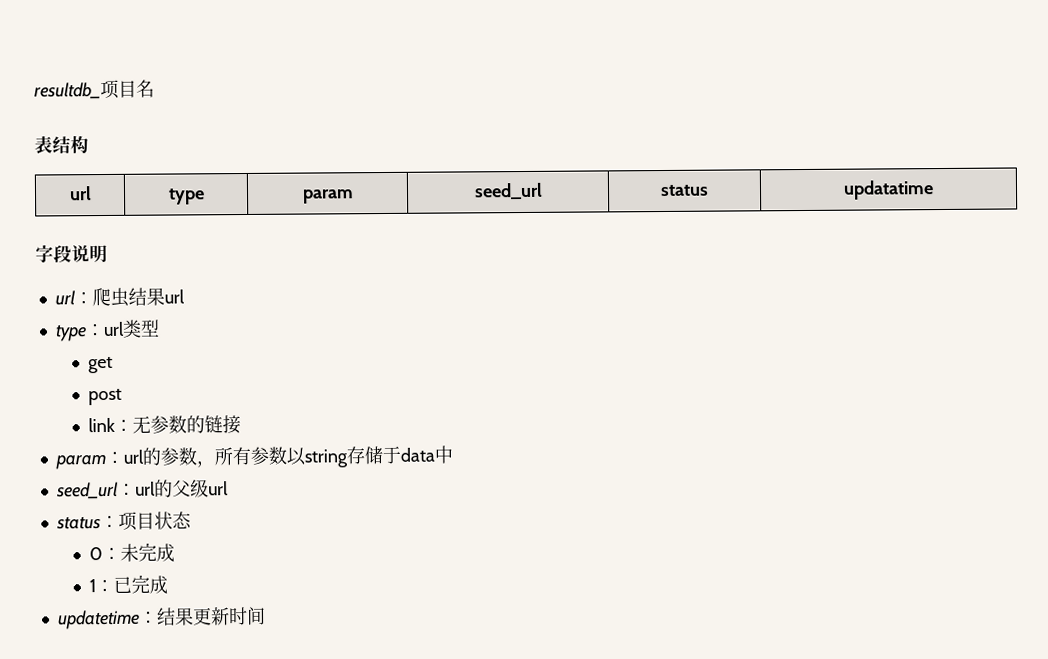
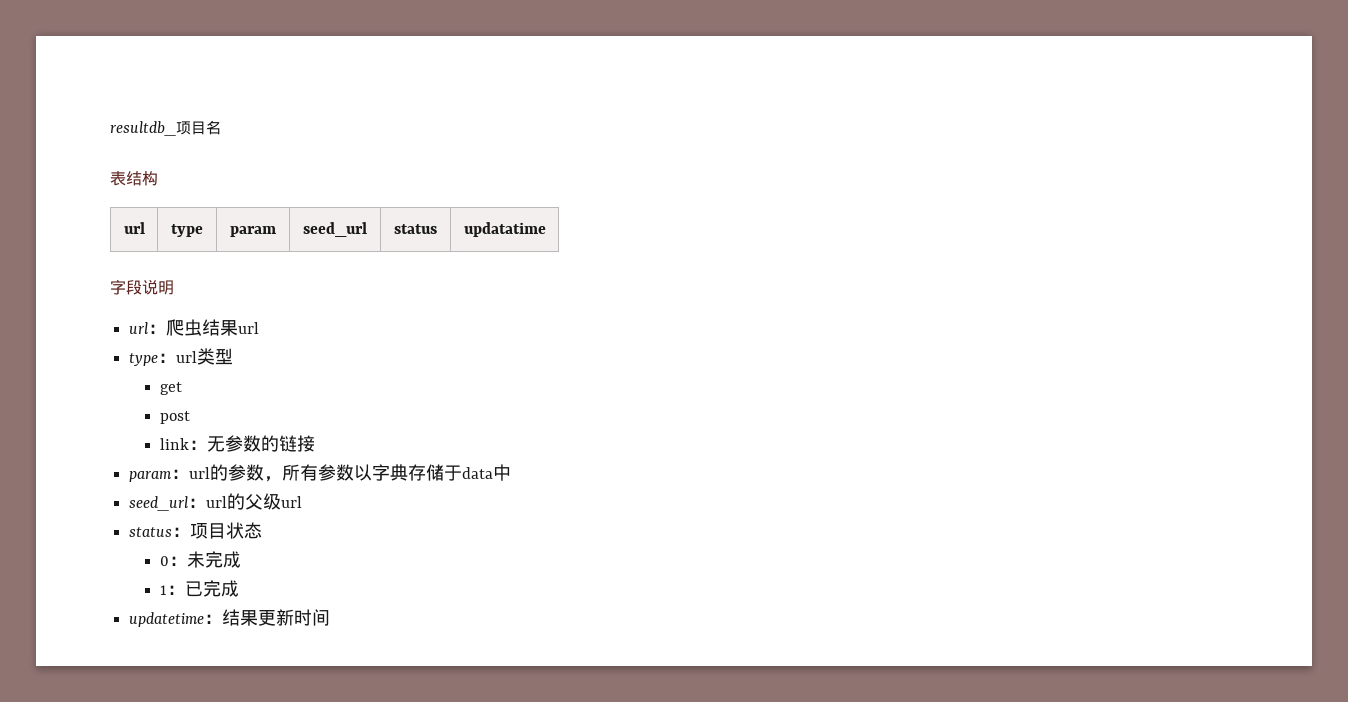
- param：url的参数，所有参数以string存储于data中
+ param：url的参数，所有参数以字典存储于data中

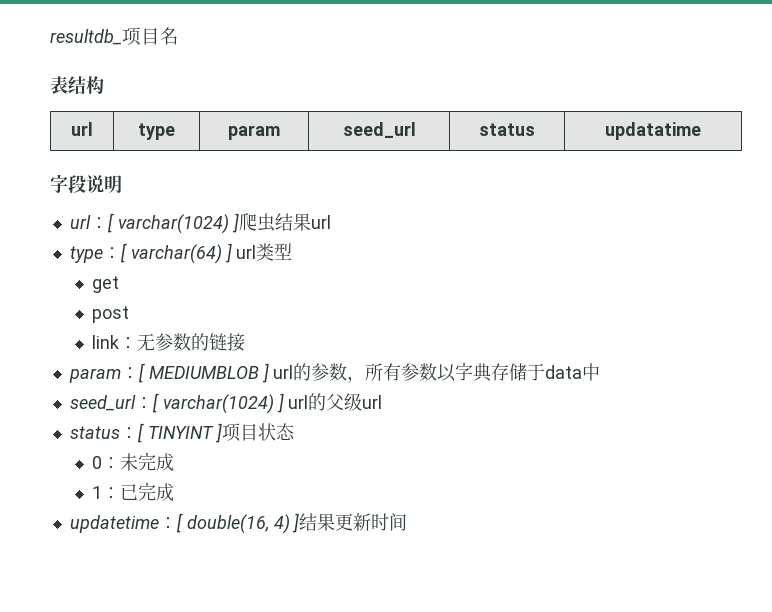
- url：爬虫结果url
+ url：[ varchar(1024) ]爬虫结果url
- type：url类型
+ type：[ varchar(64) ] url类型
- param：url的参数，所有参数以字典存储于data中
+ param：[ MEDIUMBLOB ] url的参数，所有参数以字典存储于data中
- seed_url：url的父级url
+ seed_url：[ varchar(1024) ] url的父级url
- status：项目状态
+ status：[ TINYINT ]项目状态
- updatetime：结果更新时间
+ updatetime：[ double(16, 4) ]结果更新时间

